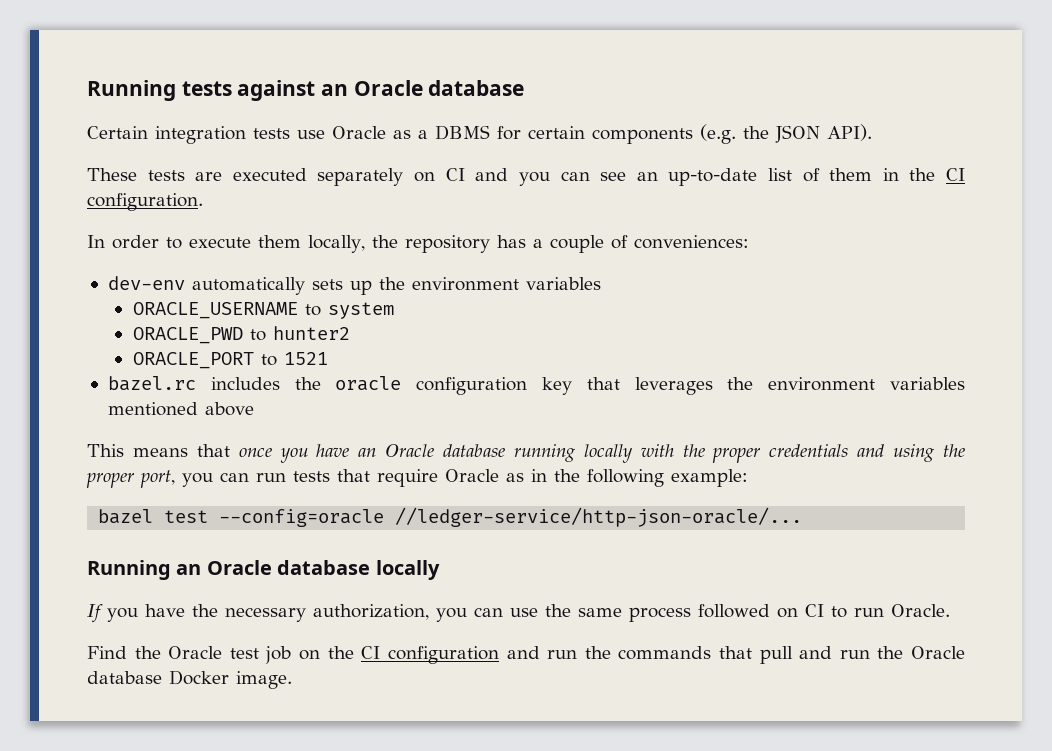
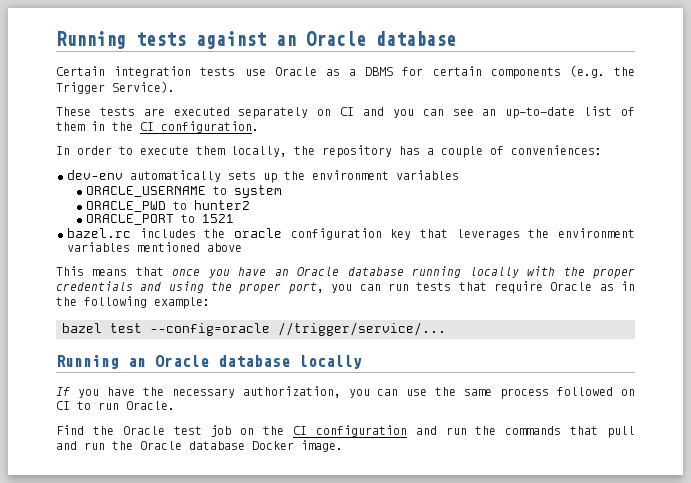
- Certain integration tests use Oracle as a DBMS for certain components (e.g. the JSON API).
+ Certain integration tests use Oracle as a DBMS for certain components (e.g. the Trigger Service).
- bazel test --config=oracle //ledger-service/http-json-oracle/...
+ bazel test --config=oracle //trigger/service/...

